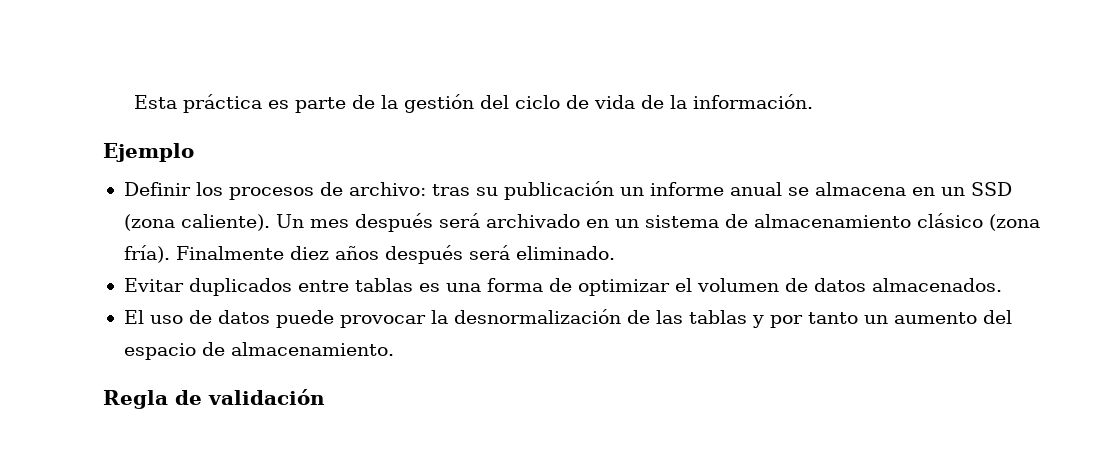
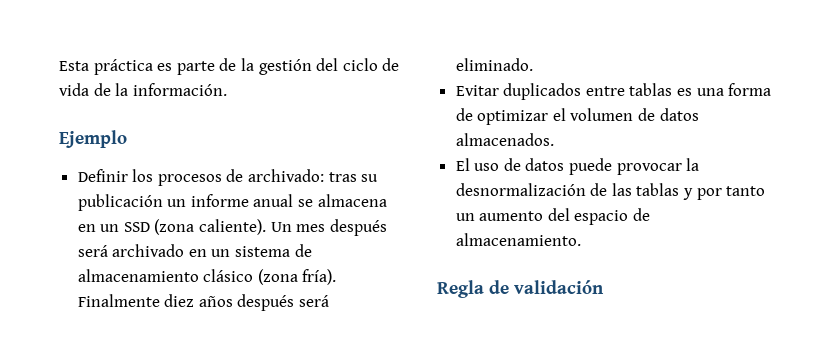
- Definir los procesos de archivo: tras su publicación un informe anual se almacena en un SSD (zona caliente).
+ Definir los procesos de archivado: tras su publicación un informe anual se almacena en un SSD (zona caliente).

